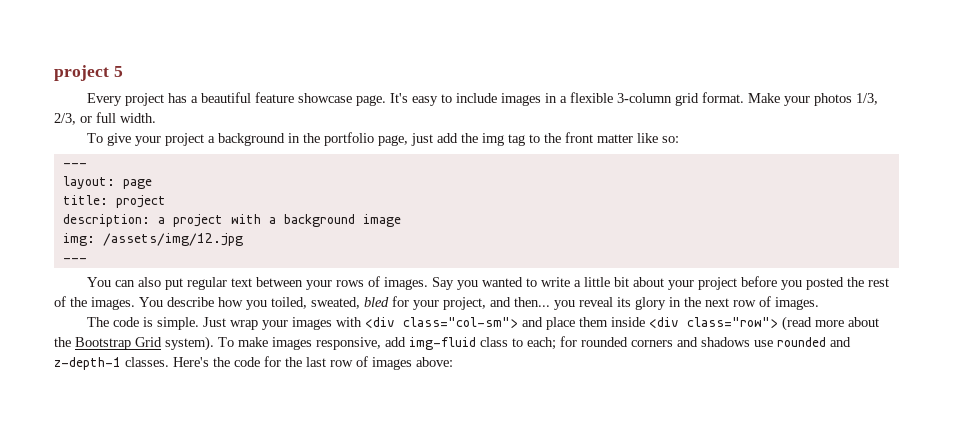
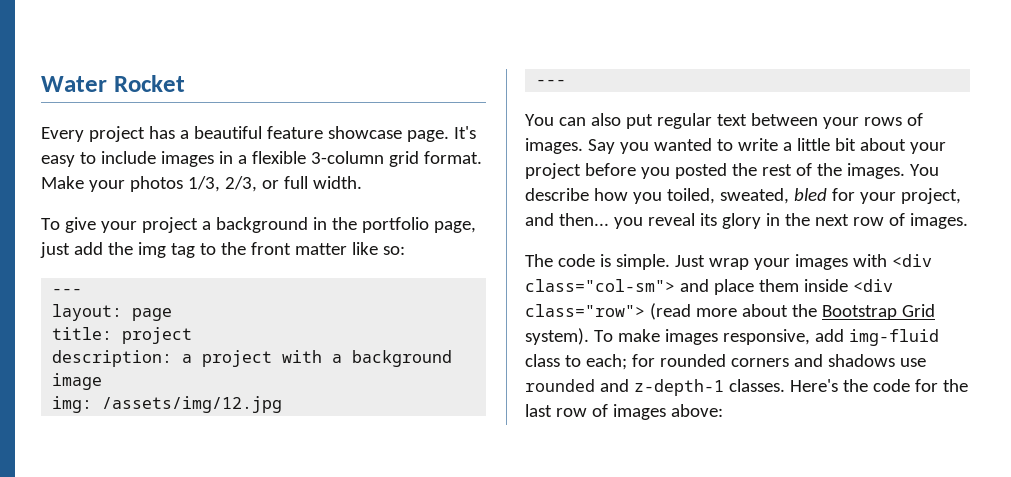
- project 5
+ Water Rocket

